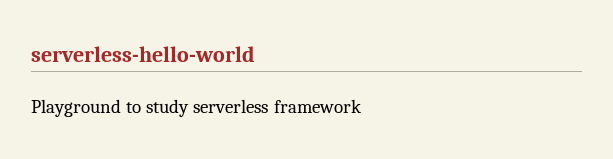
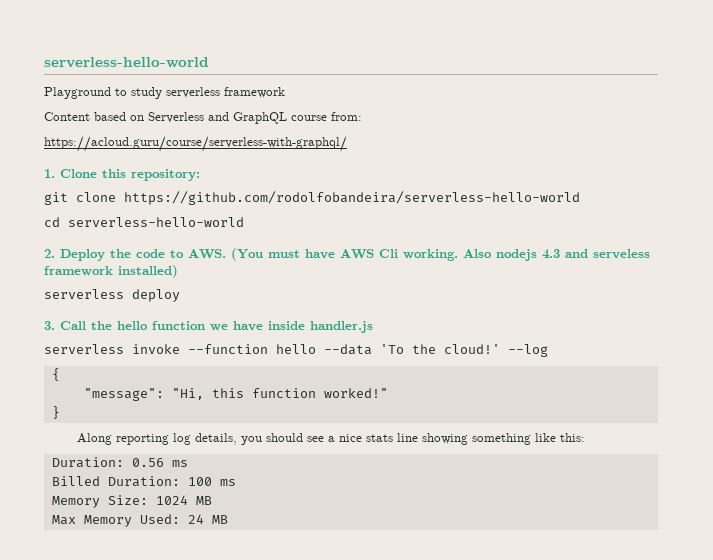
+ Content based on Serverless and GraphQL course from:
+ https://acloud.guru/course/serverless-with-graphql/
+ 1. Clone this repository:
+ git clone https://github.com/rodolfobandeira/serverless-hello-world
+ cd serverless-hello-world
+ 2. Deploy the code to AWS. (You must have AWS Cli working. Also nodejs 4.3 and serveless framework installed)
+ serverless deploy
+ 3. Call the hello function we have inside handler.js
+ serverless invoke --function hello --data 'To the cloud!' --log
+ {
+ "message": "Hi, this function worked!"
+ }
+ Along reporting log details, you should see a nice stats line showing something like this:
+ Duration: 0.56 ms
+ Billed Duration: 100 ms
+ Memory Size: 1024 MB
+ Max Memory Used: 24 MB

